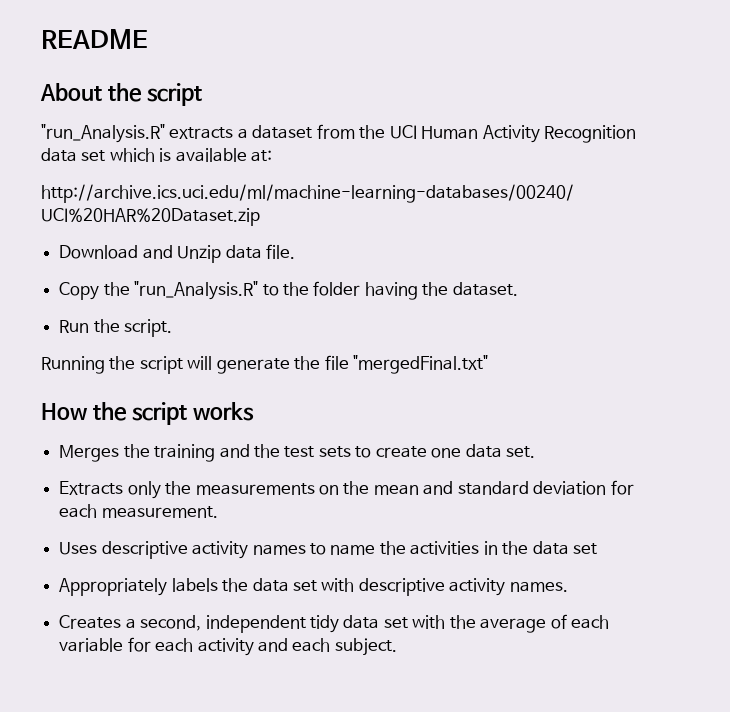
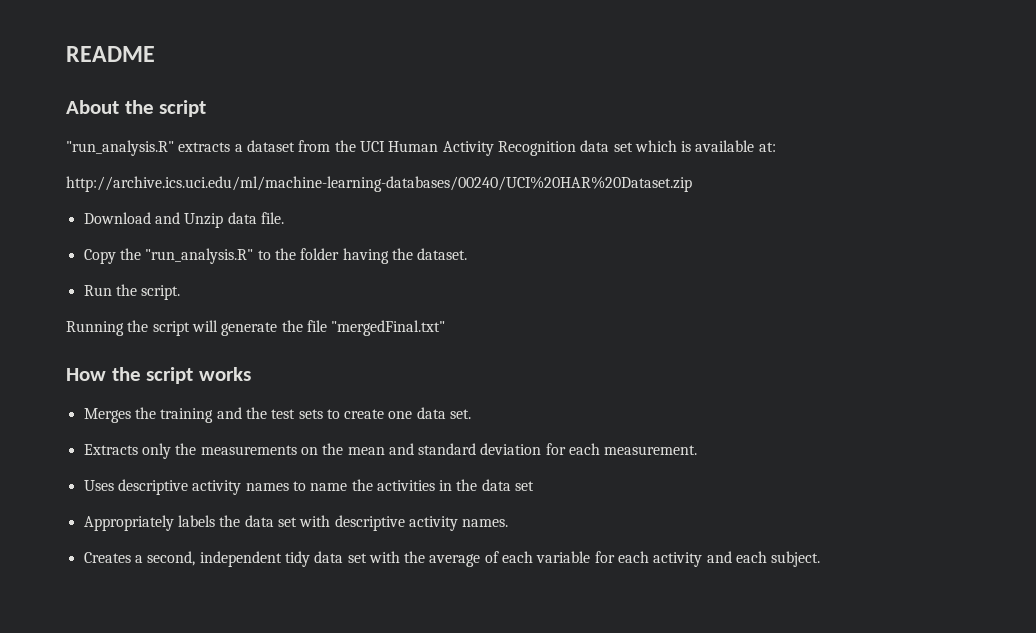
- "run_Analysis.R" extracts a dataset from the UCI Human Activity Recognition data set which is available at:
+ "run_analysis.R" extracts a dataset from the UCI Human Activity Recognition data set which is available at:
- Copy the "run_Analysis.R" to the folder having the dataset.
+ Copy the "run_analysis.R" to the folder having the dataset.

